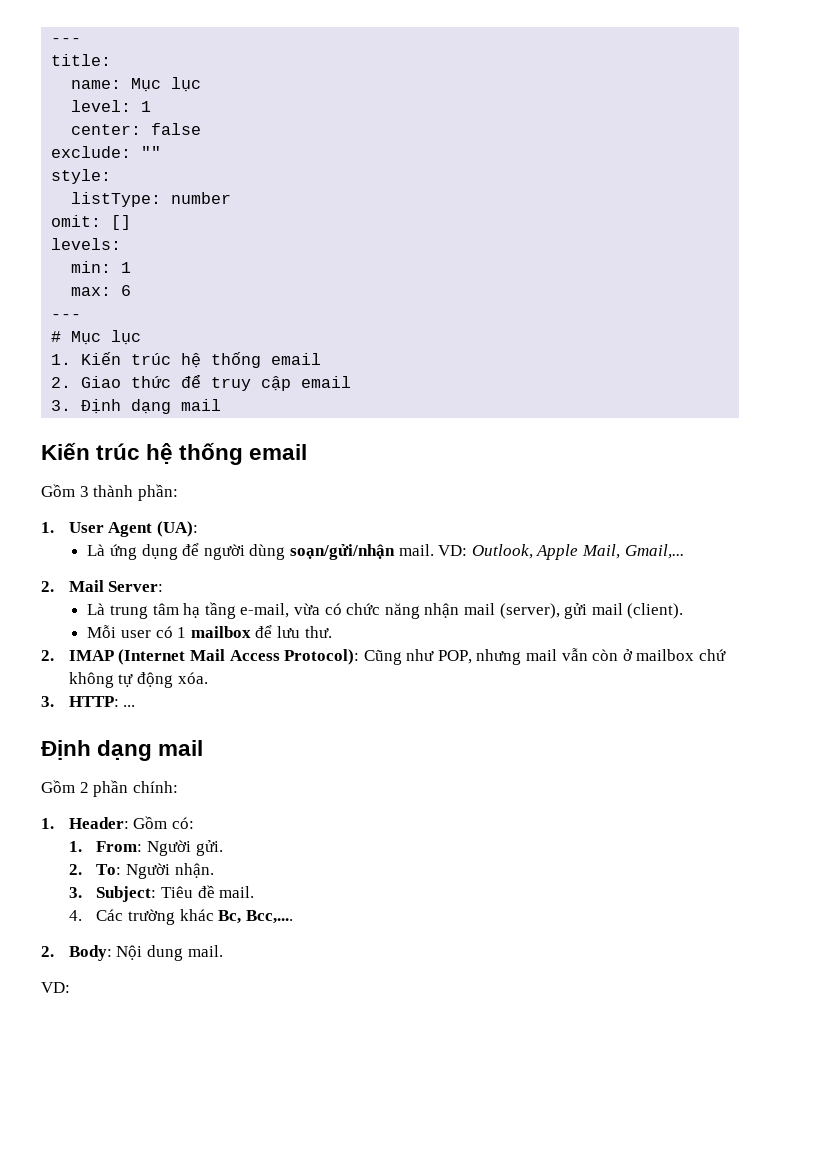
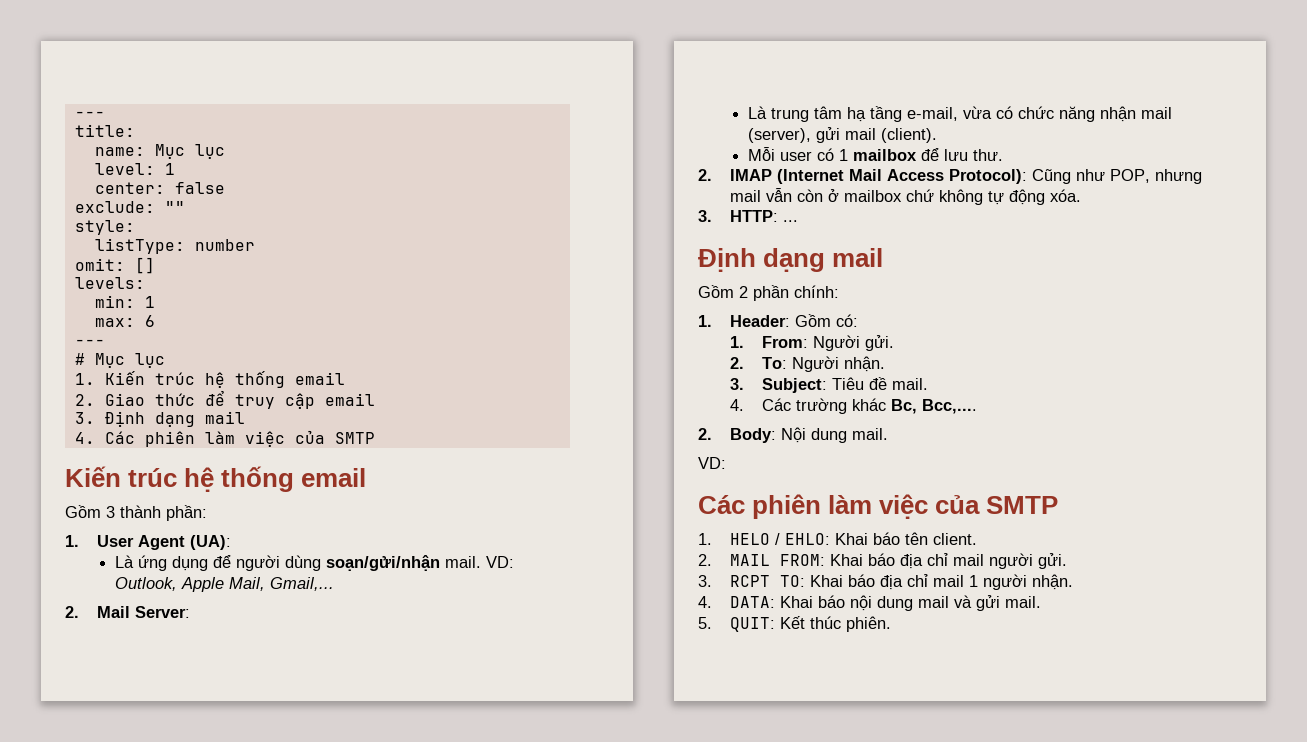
+ 4. Các phiên làm việc của SMTP
  2. Body: Nội dung mail.
  VD:
+ Các phiên làm việc của SMTP
+ 1. HELO / EHLO: Khai báo tên client.
+ 2. MAIL FROM: Khai báo địa chỉ mail người gửi.
+ 3. RCPT TO: Khai báo địa chỉ mail 1 người nhận.
+ 4. DATA: Khai báo nội dung mail và gửi mail.
+ 5. QUIT: Kết thúc phiên.

